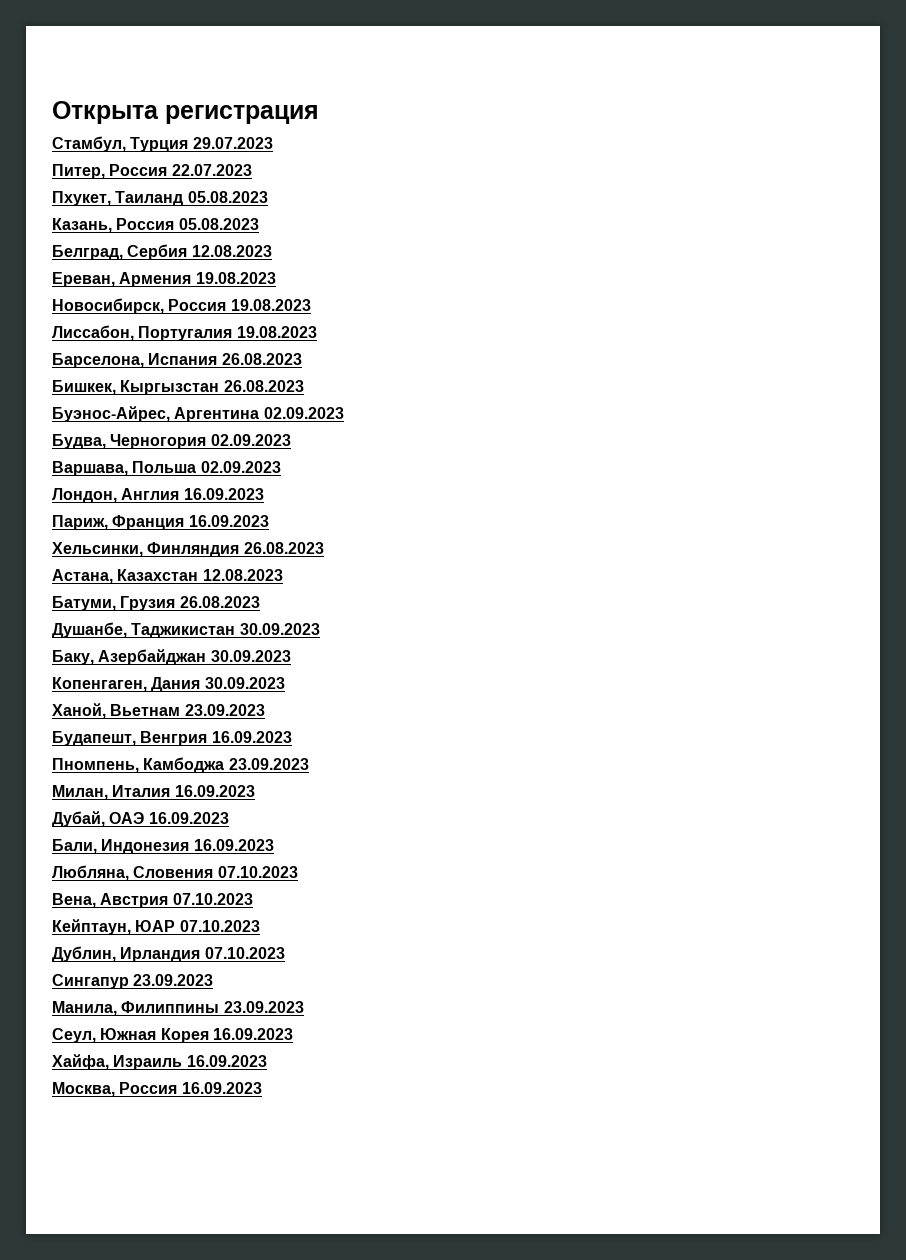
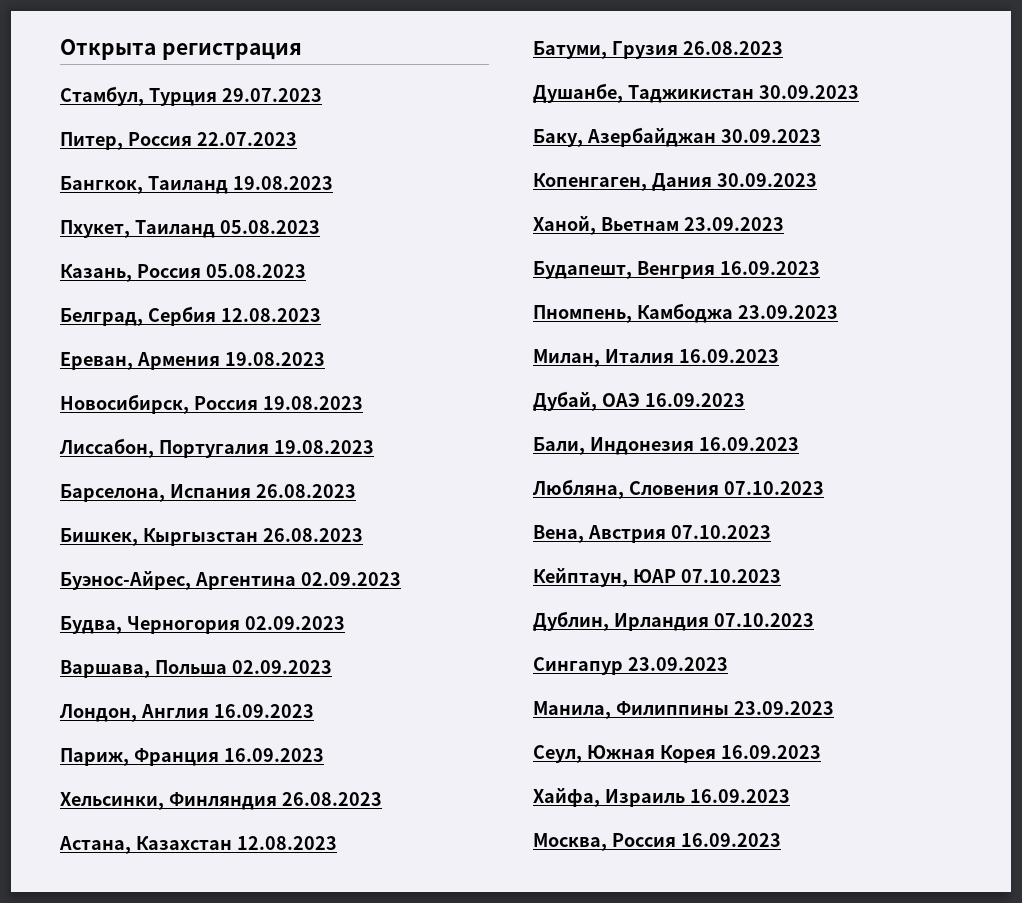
+ Бангкок, Таиланд 19.08.2023

